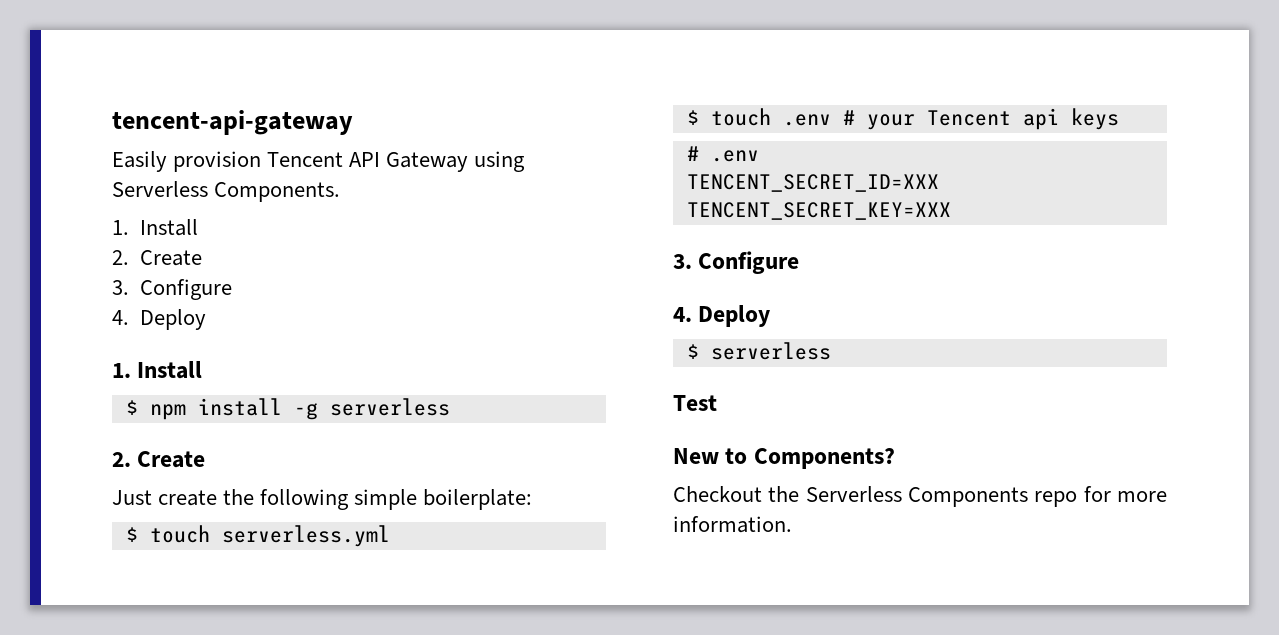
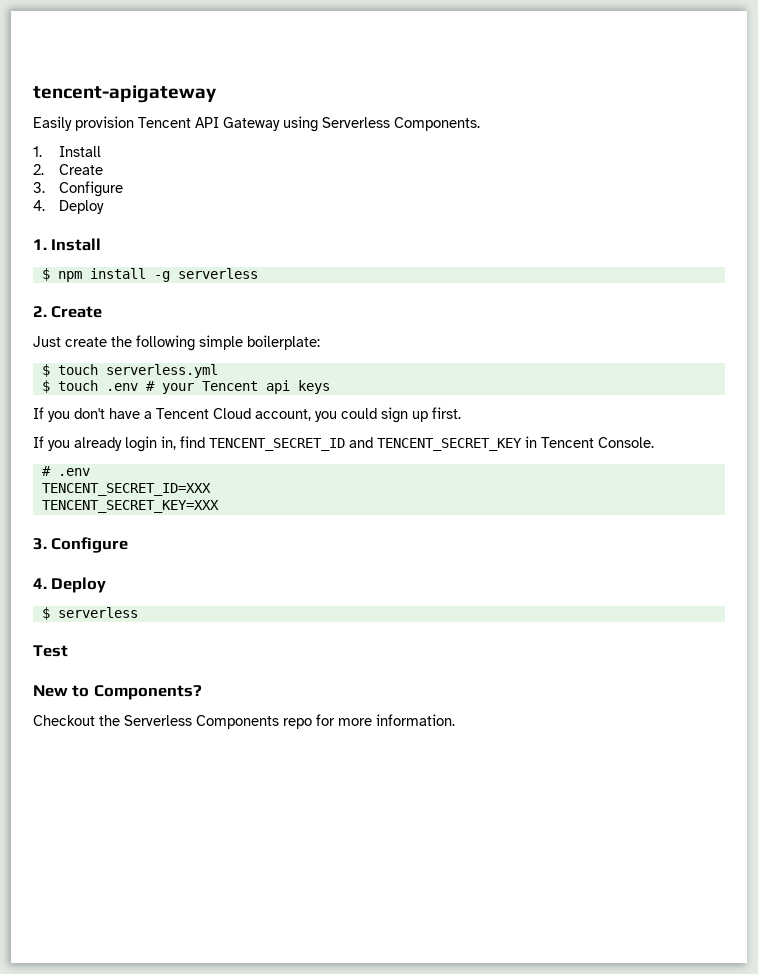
- tencent-api-gateway
+ tencent-apigateway
+ If you don't have a Tencent Cloud account, you could sign up first.
+ If you already login in, find TENCENT_SECRET_ID and TENCENT_SECRET_KEY in Tencent Console.

